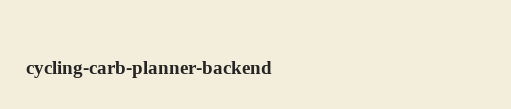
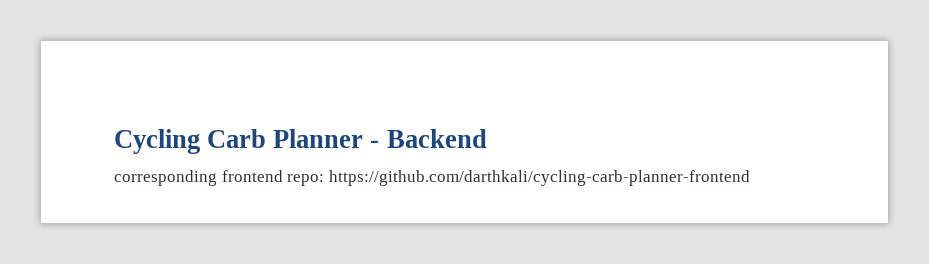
- cycling-carb-planner-backend
+ Cycling Carb Planner - Backend
+ corresponding frontend repo: https://github.com/darthkali/cycling-carb-planner-frontend

